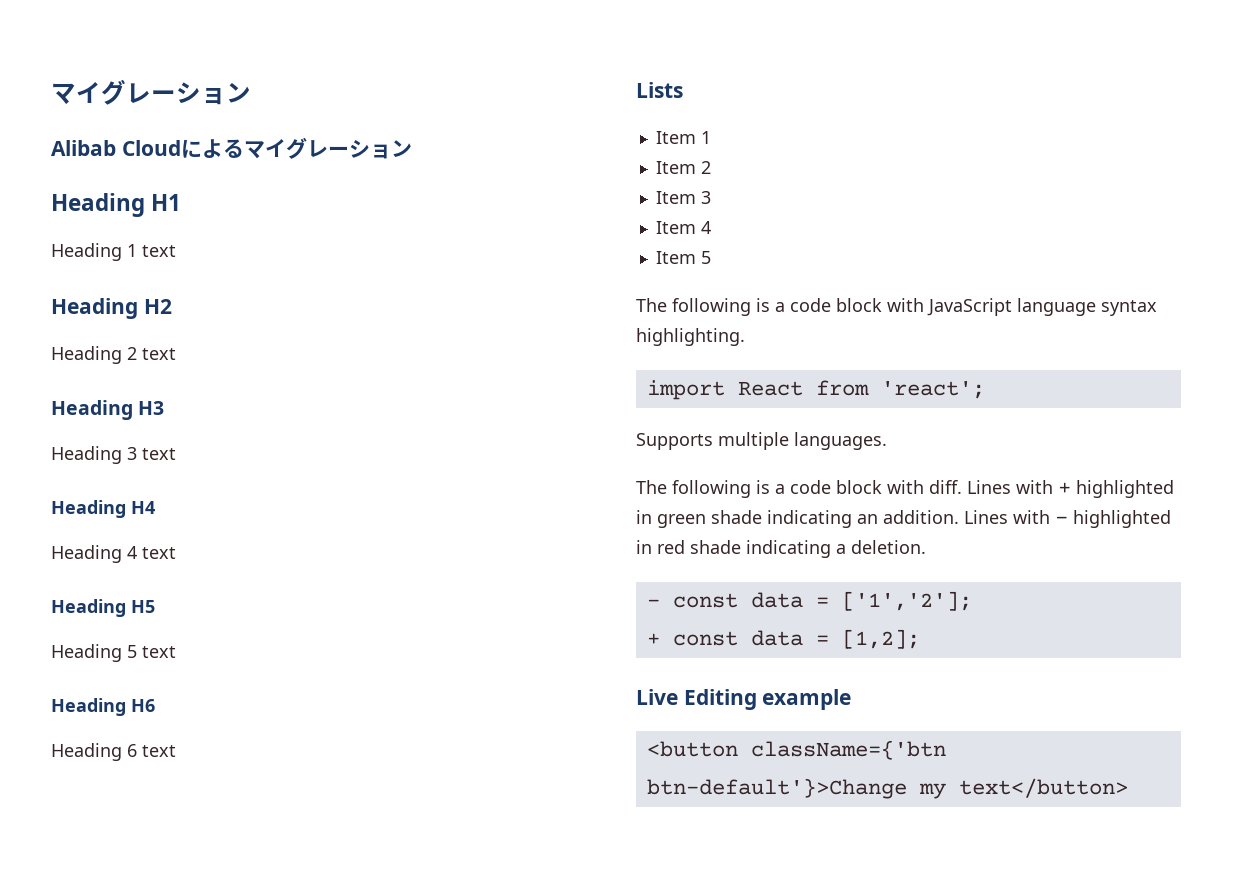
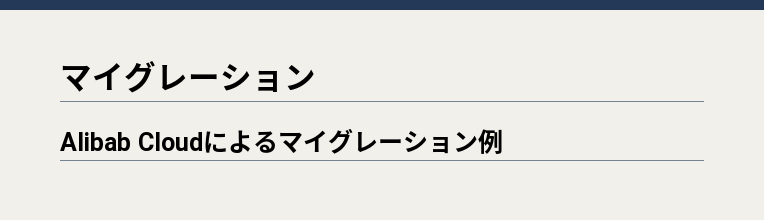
- Alibab Cloudによるマイグレーション
- Heading H1
- Heading 1 text
- Heading H2
- Heading 2 text
- Heading H3
- Heading 3 text
- Heading H4
- Heading 4 text
- Heading H5
- Heading 5 text
- Heading H6
- Heading 6 text
- Lists
- Item 1
- Item 2
- Item 3
- Item 4
- Item 5
- The following is a code block with JavaScript language syntax highlighting.
- import React from 'react';
- Supports multiple languages.
- The following is a code block with diff. Lines with + highlighted in green shade indicating an addition. Lines with - highlighted in red shade indicating a deletion.
- - const data = ['1','2'];
- + const data = [1,2];
- Live Editing example
- <button className={'btn btn-default'}>Change my text</button>
+ Alibab Cloudによるマイグレーション例

